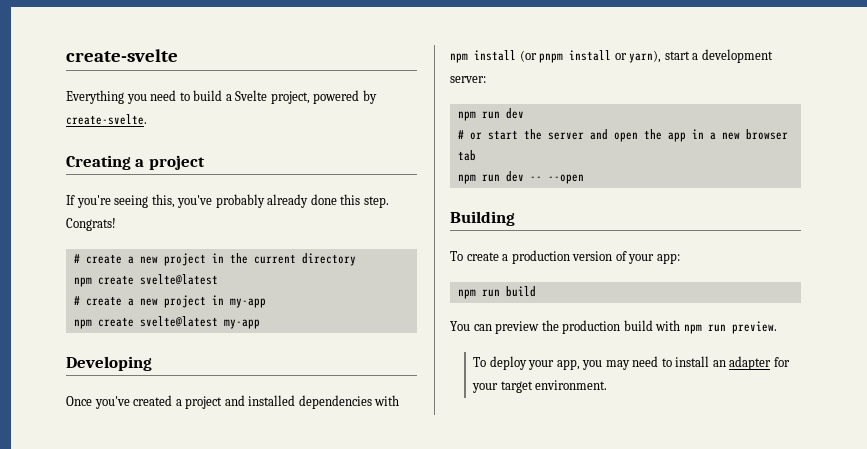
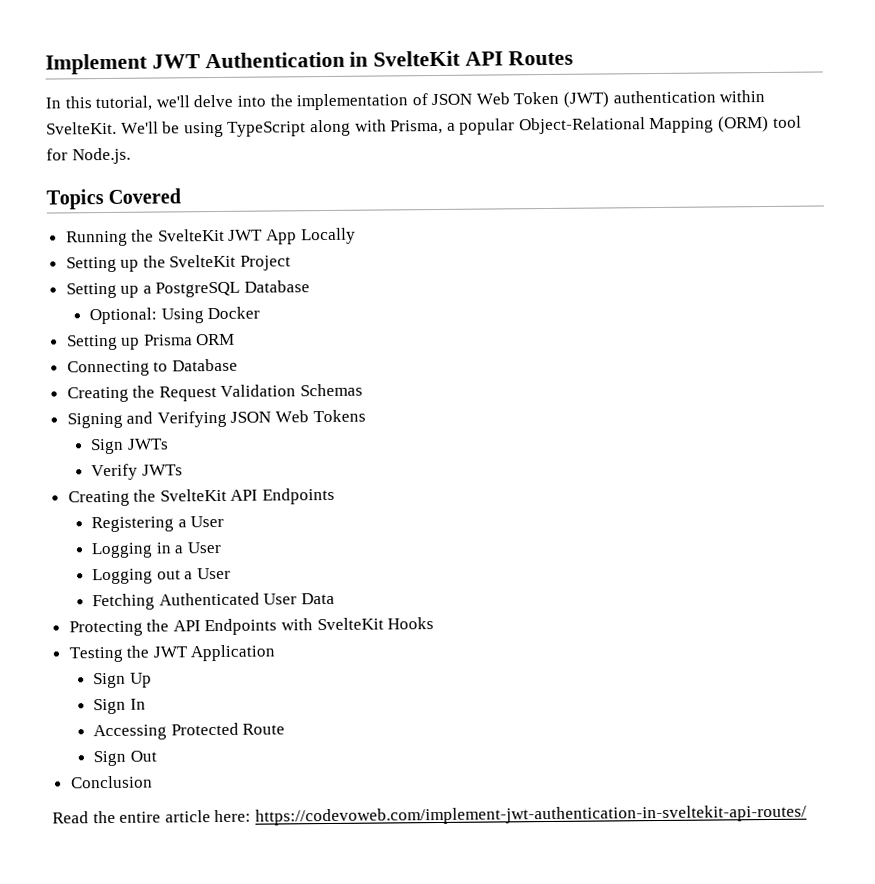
- create-svelte
- Everything you need to build a Svelte project, powered by create-svelte.
- Creating a project
- If you're seeing this, you've probably already done this step. Congrats!
- # create a new project in the current directory
- npm create svelte@latest
- # create a new project in my-app
- npm create svelte@latest my-app
- Developing
- Once you've created a project and installed dependencies with npm install (or pnpm install or yarn), start a development server:
- npm run dev
- # or start the server and open the app in a new browser tab
- npm run dev -- --open
- Building
- To create a production version of your app:
- npm run build
- You can preview the production build with npm run preview.
- To deploy your app, you may need to install an adapter for your target environment.
+ Implement JWT Authentication in SvelteKit API Routes
+ In this tutorial, we'll delve into the implementation of JSON Web Token (JWT) authentication within SvelteKit. We'll be using TypeScript along with Prisma, a popular Object-Relational Mapping (ORM) tool for Node.js.
+ Topics Covered
+ Running the SvelteKit JWT App Locally
+ Setting up the SvelteKit Project
+ Setting up a PostgreSQL Database
+ Optional: Using Docker
+ Setting up Prisma ORM
+ Connecting to Database
+ Creating the Request Validation Schemas
+ Signing and Verifying JSON Web Tokens
+ Sign JWTs
+ Verify JWTs
+ Creating the SvelteKit API Endpoints
+ Registering a User
+ Logging in a User
+ Logging out a User
+ Fetching Authenticated User Data
+ Protecting the API Endpoints with SvelteKit Hooks
+ Testing the JWT Application
+ Sign Up
+ Sign In
+ Accessing Protected Route
+ Sign Out
+ Conclusion
+ Read the entire article here: https://codevoweb.com/implement-jwt-authentication-in-sveltekit-api-routes/

